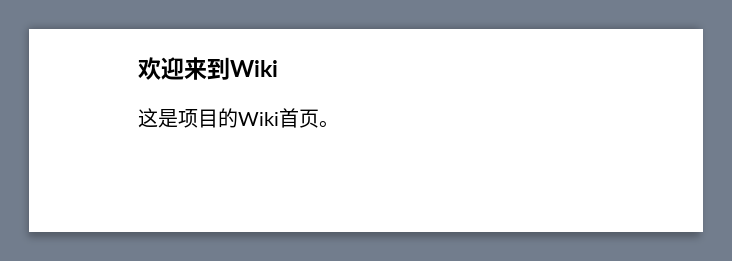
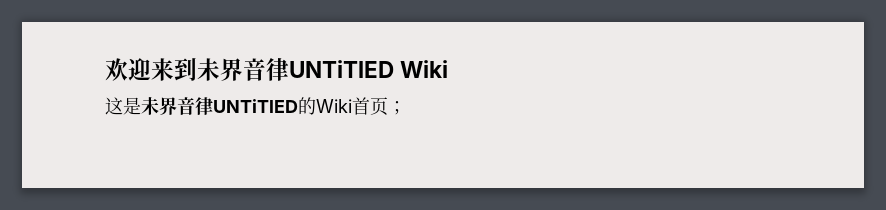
- 欢迎来到Wiki
+ 欢迎来到未界音律UNTiTlED Wiki
- 这是项目的Wiki首页。
+ 这是未界音律UNTiTlED的Wiki首页；

